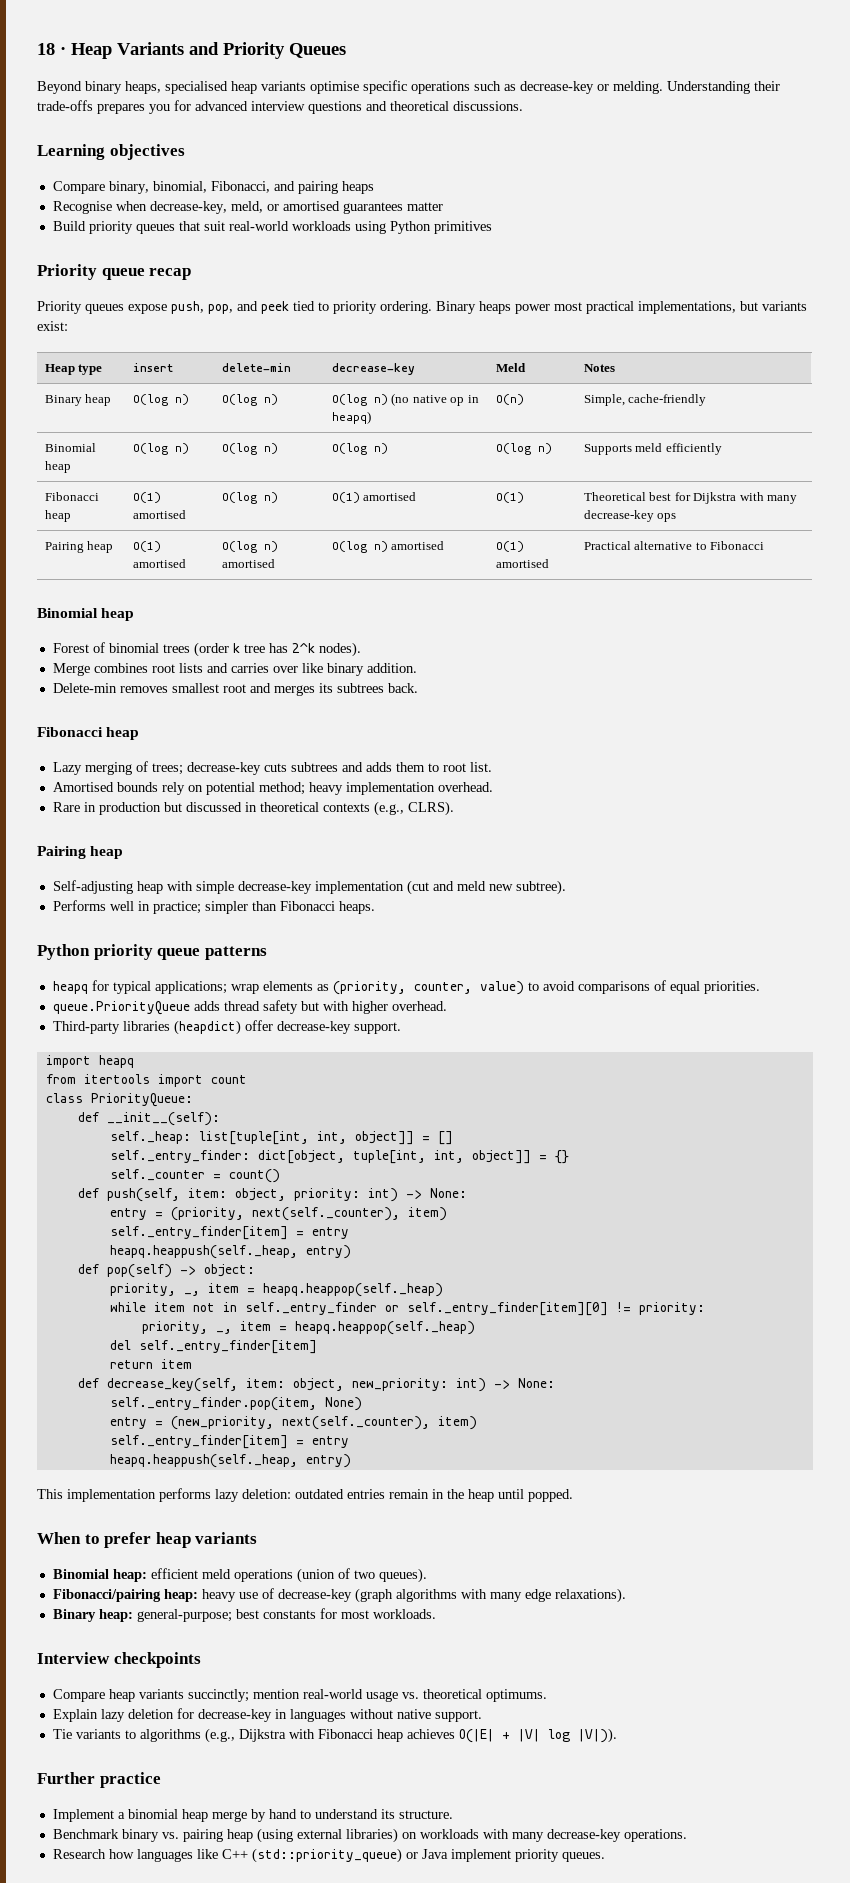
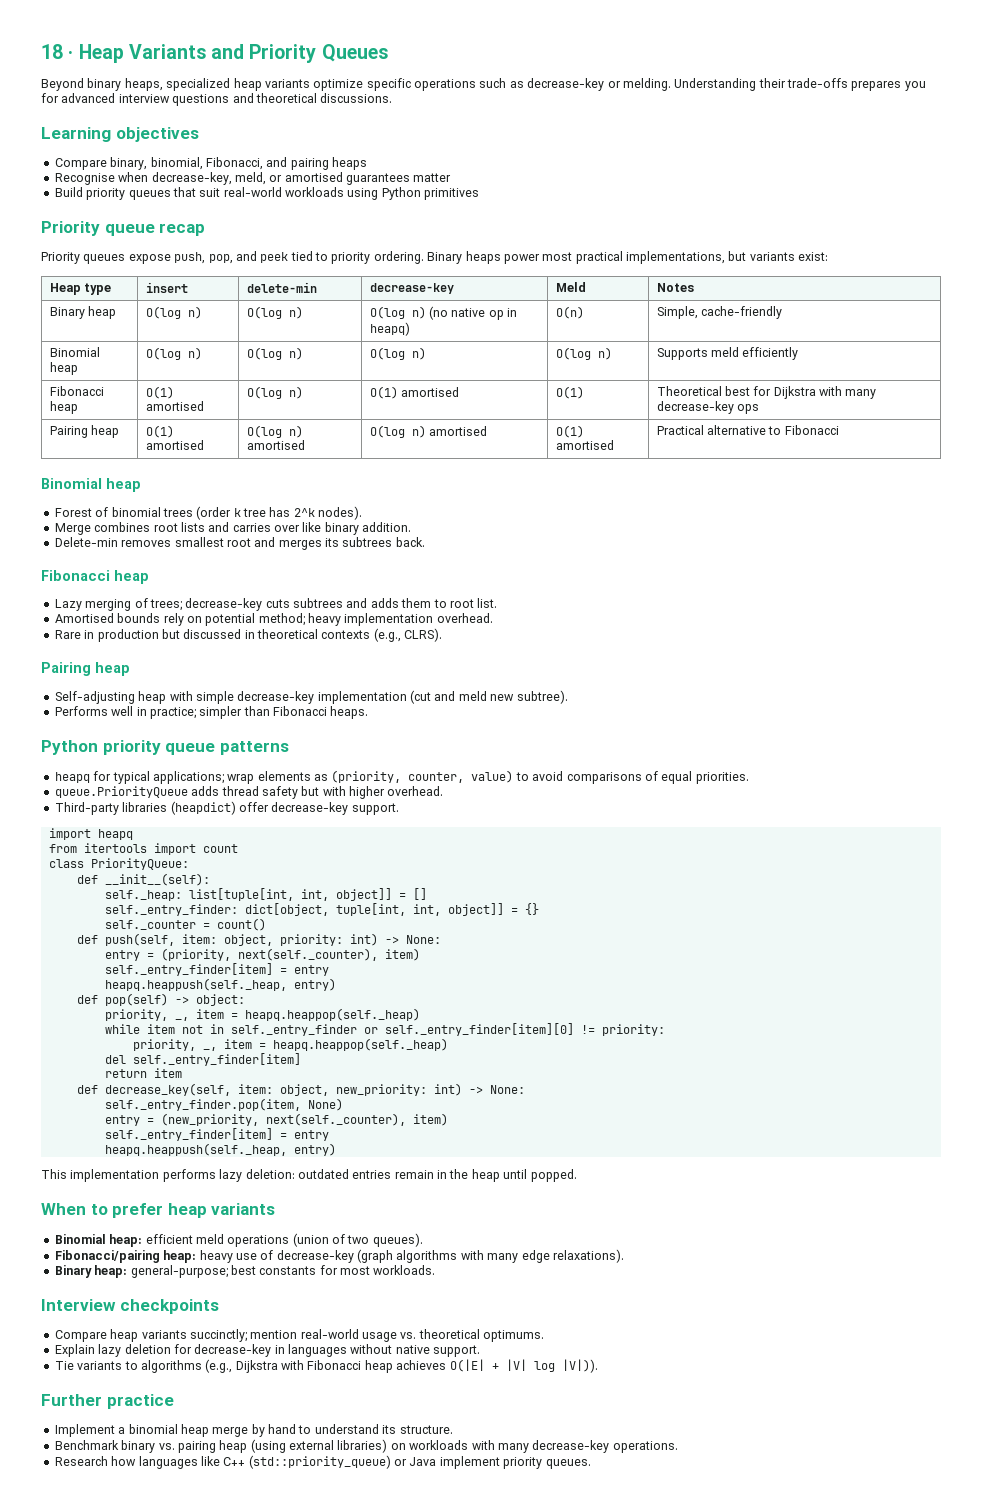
- Beyond binary heaps, specialised heap variants optimise specific operations such as decrease-key or melding.
+ Beyond binary heaps, specialized heap variants optimize specific operations such as decrease-key or melding.

